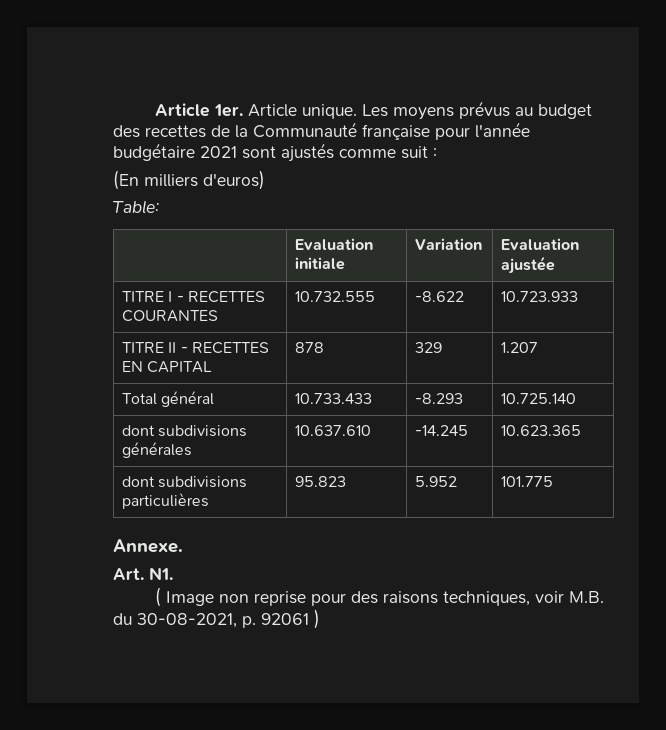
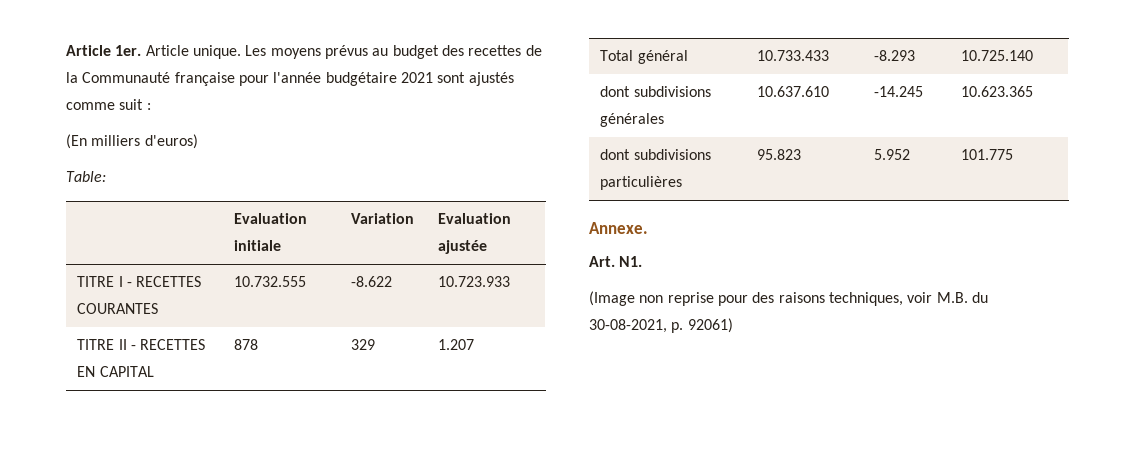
- ( Image non reprise pour des raisons techniques, voir M.B. du 30-08-2021, p. 92061 )
+ (Image non reprise pour des raisons techniques, voir M.B. du 30-08-2021, p. 92061)

